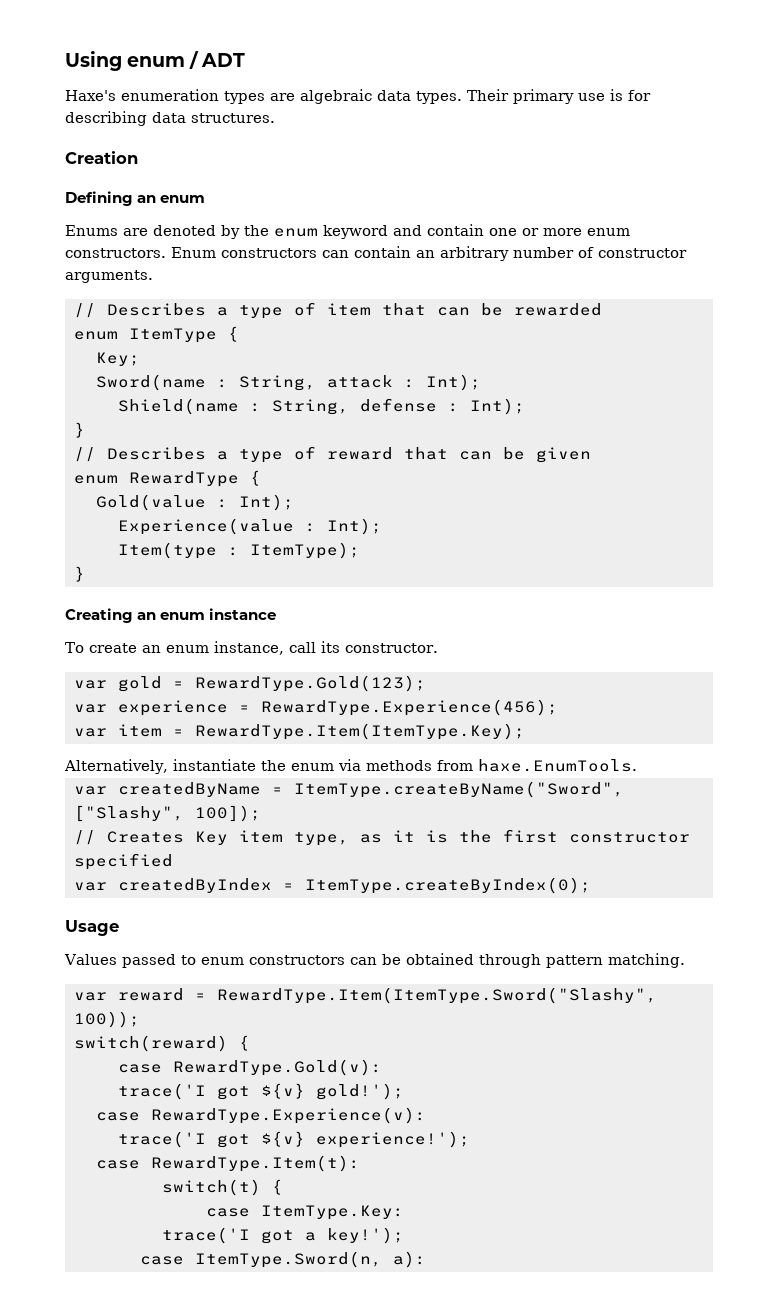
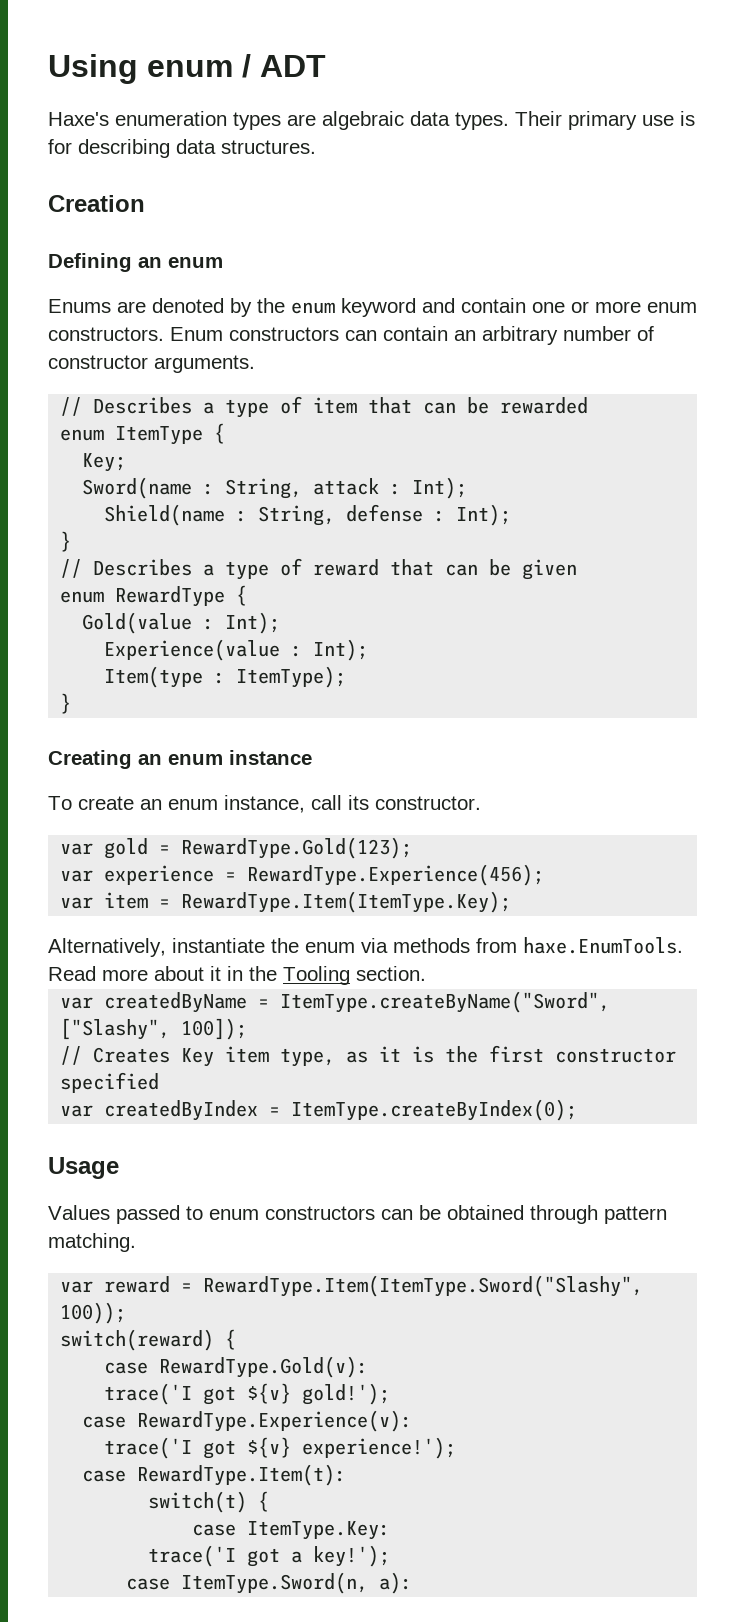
- Alternatively, instantiate the enum via methods from haxe.EnumTools.
+ Alternatively, instantiate the enum via methods from haxe.EnumTools. Read more about it in the Tooling section.

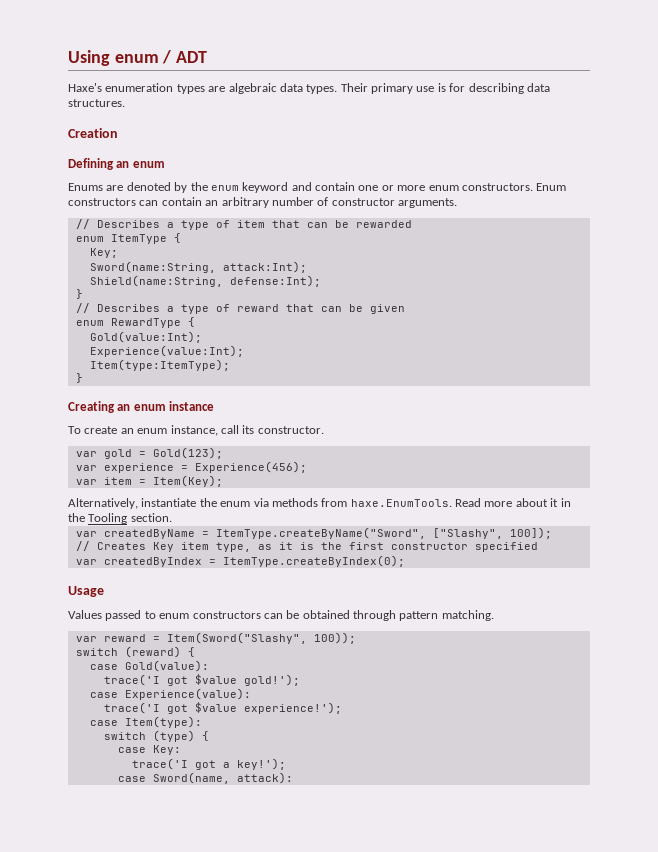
- Sword(name : String, attack : Int);
- Shield(name : String, defense : Int);
+ Sword(name:String, attack:Int);
+ Shield(name:String, defense:Int);
- Gold(value : Int);
- Experience(value : Int);
- Item(type : ItemType);
+ Gold(value:Int);
+ Experience(value:Int);
+ Item(type:ItemType);
- var gold = RewardType.Gold(123);
+ var gold = Gold(123);
- var experience = RewardType.Experience(456);
+ var experience = Experience(456);
- var item = RewardType.Item(ItemType.Key);
+ var item = Item(Key);
- var reward = RewardType.Item(ItemType.Sword("Slashy", 100));
+ var reward = Item(Sword("Slashy", 100));
- switch(reward) {
- case RewardType.Gold(v):
- trace('I got ${v} gold!');
+ switch (reward) {
+ case Gold(value):
+ trace('I got $value gold!');
- case RewardType.Experience(v):
- trace('I got ${v} experience!');
+ case Experience(value):
+ trace('I got $value experience!');
- case RewardType.Item(t):
- switch(t) {
- case ItemType.Key:
+ case Item(type):
+ switch (type) {
+ case Key:
- case ItemType.Sword(n, a):
+ case Sword(name, attack):

